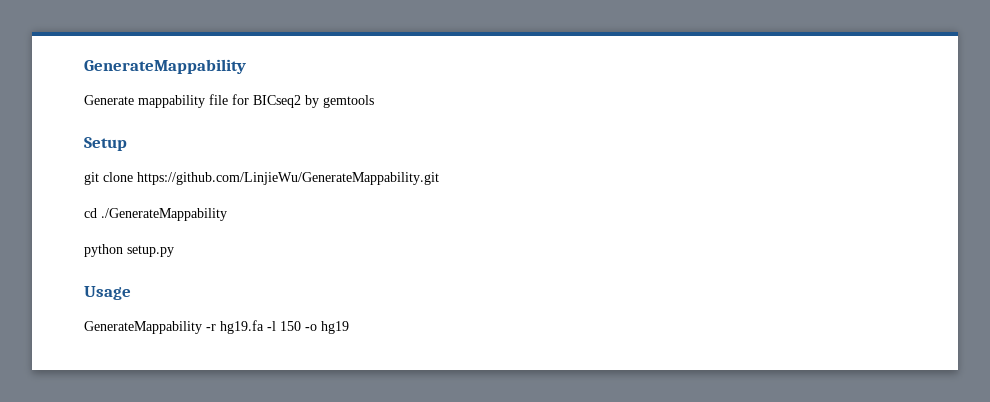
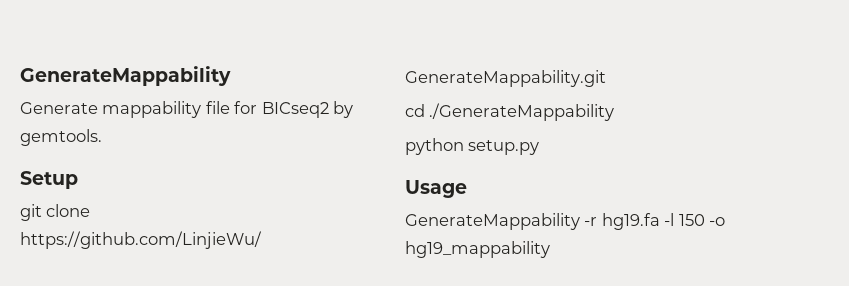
- Generate mappability file for BICseq2 by gemtools
+ Generate mappability file for BICseq2 by gemtools.
- GenerateMappability -r hg19.fa -l 150 -o hg19
+ GenerateMappability -r hg19.fa -l 150 -o hg19_mappability

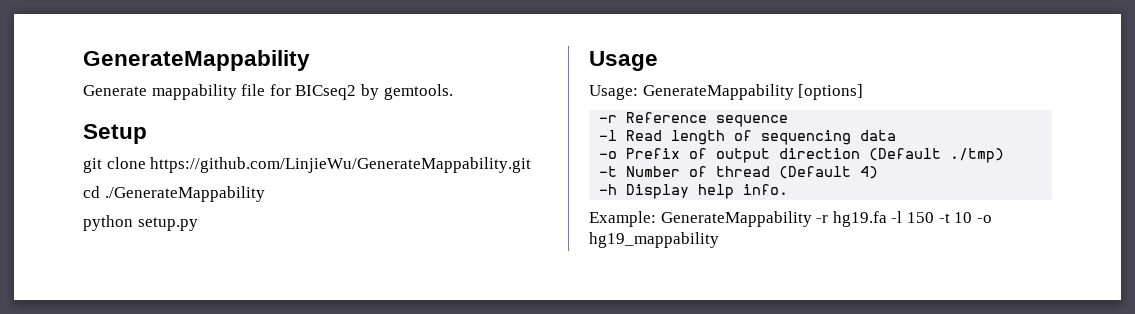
- GenerateMappability -r hg19.fa -l 150 -o hg19_mappability
+ Usage: GenerateMappability [options]
+ -r Reference sequence
+ -l Read length of sequencing data
+ -o Prefix of output direction (Default ./tmp)
+ -t Number of thread (Default 4)
+ -h Display help info.
+ Example: GenerateMappability -r hg19.fa -l 150 -t 10 -o hg19_mappability

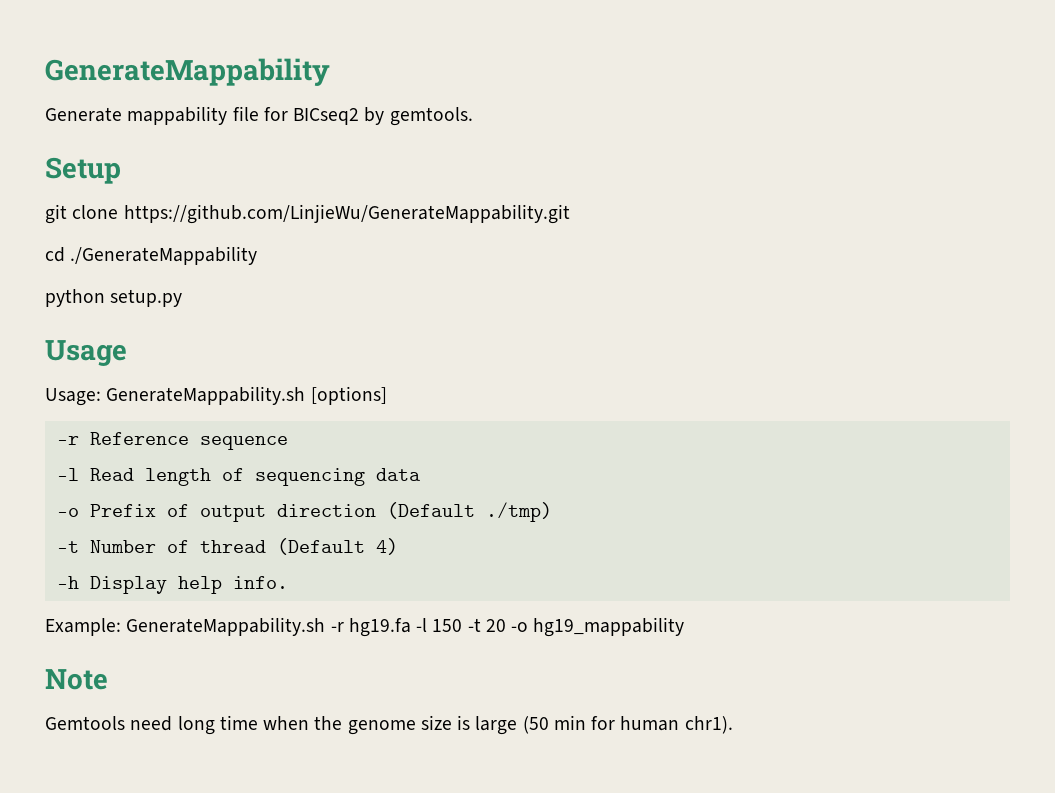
- Usage: GenerateMappability [options]
+ Usage: GenerateMappability.sh [options]
- Example: GenerateMappability -r hg19.fa -l 150 -t 10 -o hg19_mappability
+ Example: GenerateMappability.sh -r hg19.fa -l 150 -t 20 -o hg19_mappability
+ Note
+ Gemtools need long time when the genome size is large (50 min for human chr1).

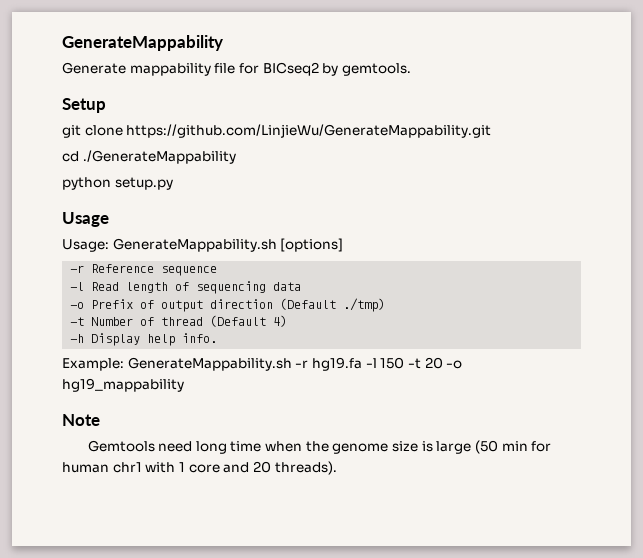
- Gemtools need long time when the genome size is large (50 min for human chr1).
+ Gemtools need long time when the genome size is large (50 min for human chr1 with 1 core and 20 threads).

